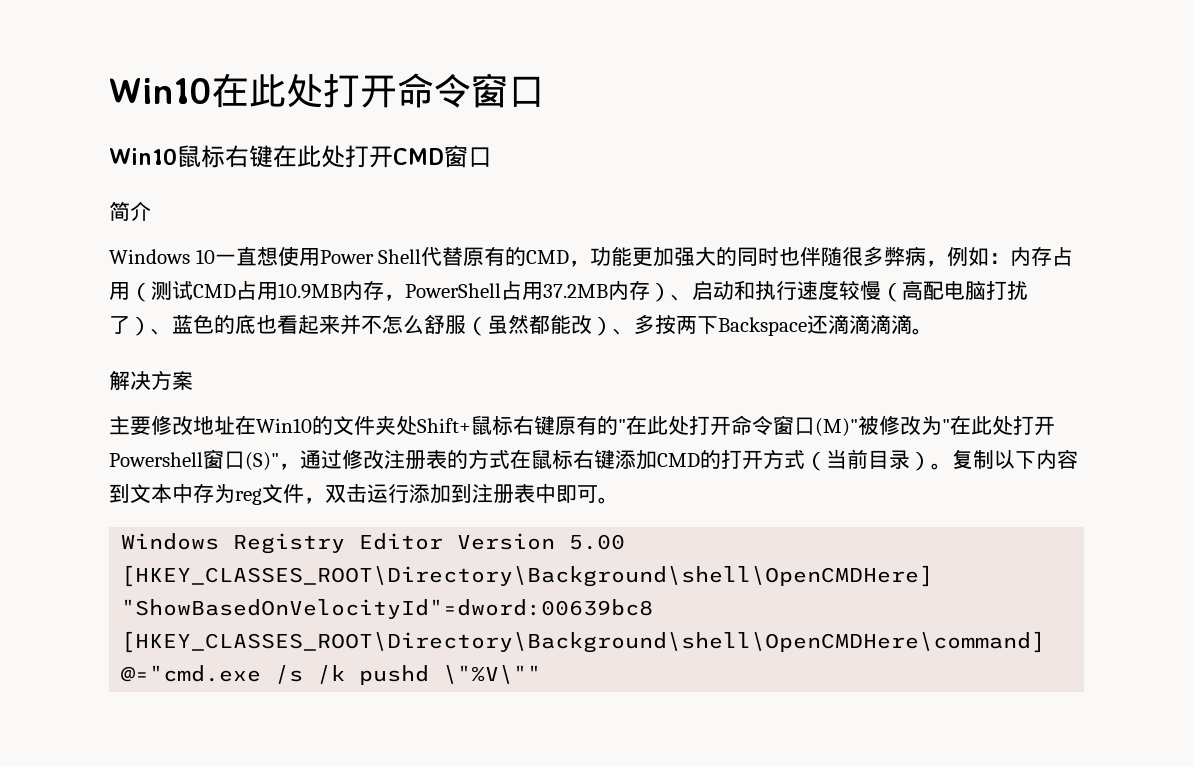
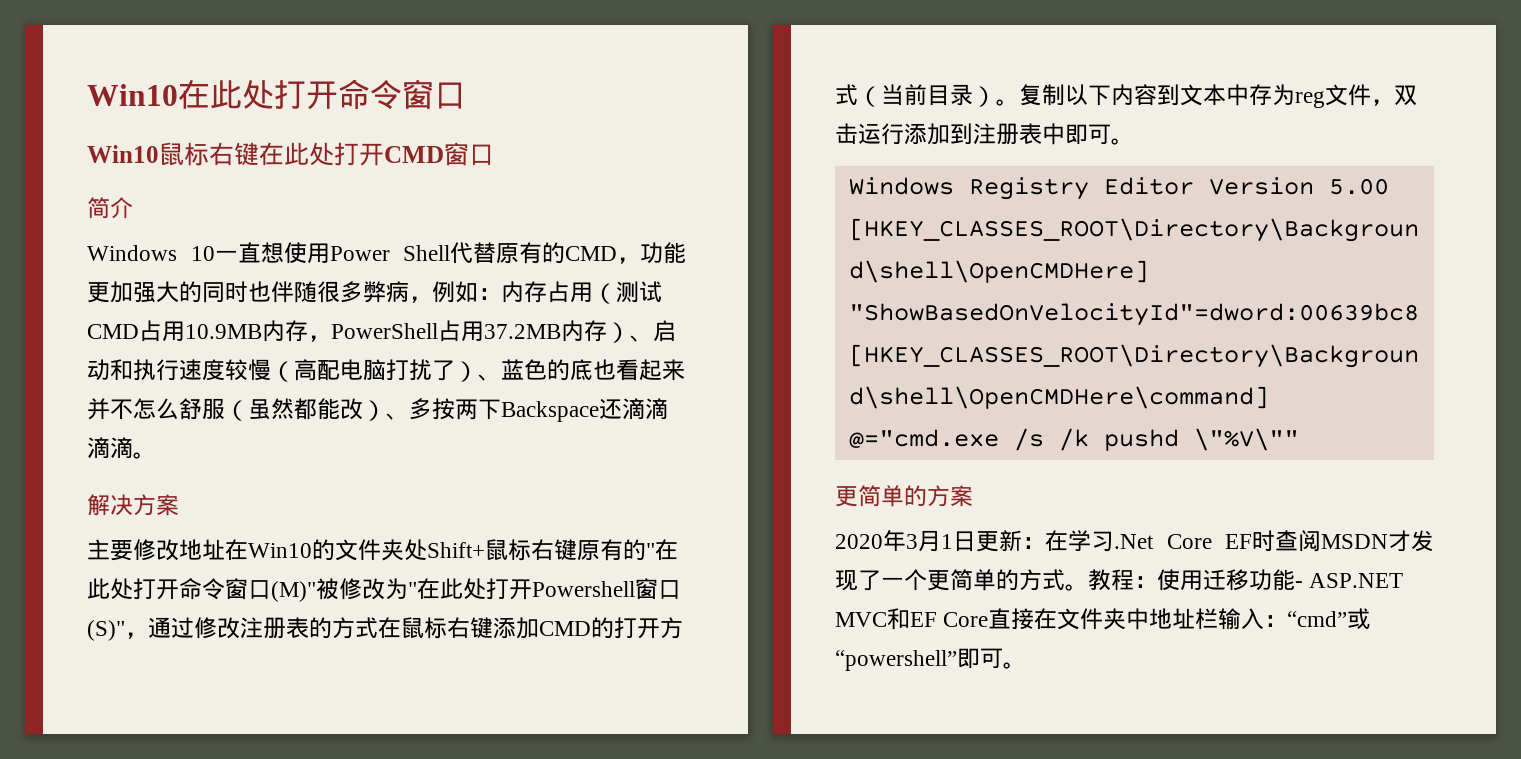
+ 更简单的方案
+ 2020年3月1日更新：在学习.Net Core EF时查阅MSDN才发现了一个更简单的方式。教程：使用迁移功能- ASP.NET MVC和EF Core直接在文件夹中地址栏输入：“cmd”或“powershell”即可。

